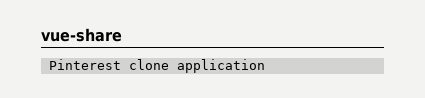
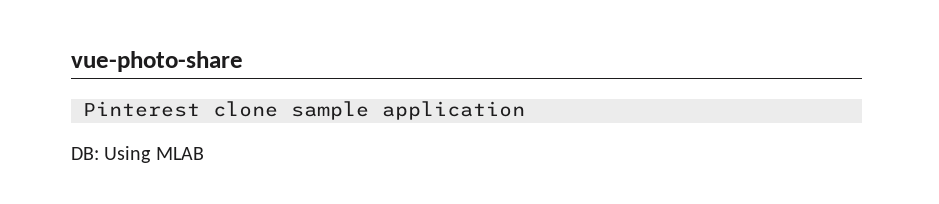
- vue-share
+ vue-photo-share
- Pinterest clone application
+ Pinterest clone sample application
+ DB: Using MLAB

